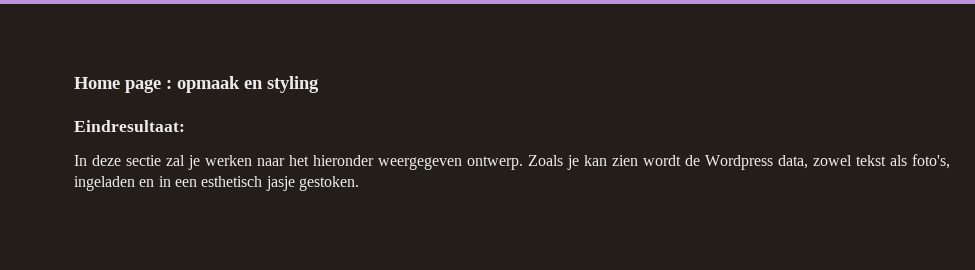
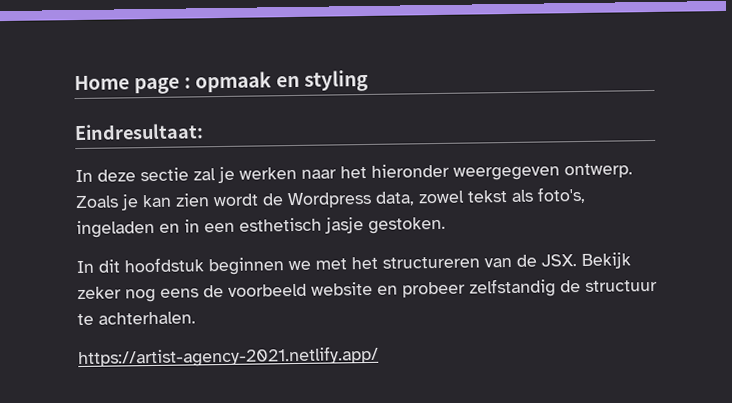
+ In dit hoofdstuk beginnen we met het structureren van de JSX. Bekijk zeker nog eens de voorbeeld website en probeer zelfstandig de structuur te achterhalen.
+ https://artist-agency-2021.netlify.app/

